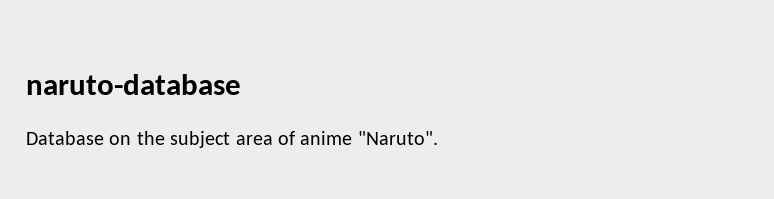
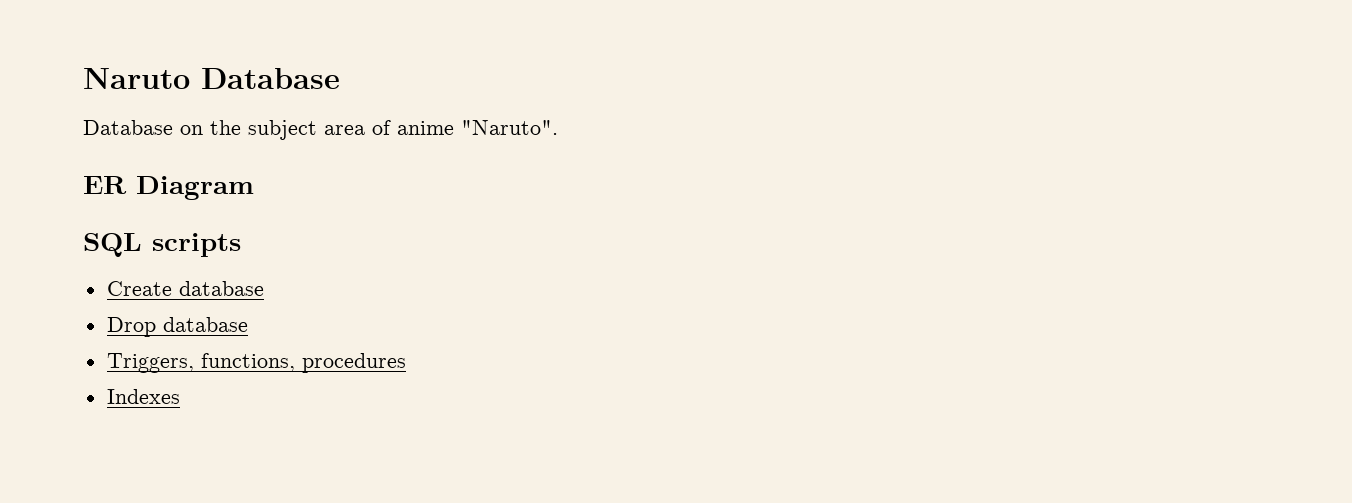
- naruto-database
+ Naruto Database
+ ER Diagram
+ SQL scripts
+ Create database
+ Drop database
+ Triggers, functions, procedures
+ Indexes

